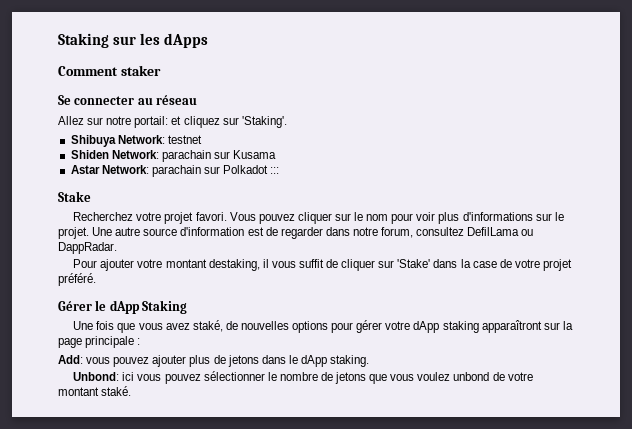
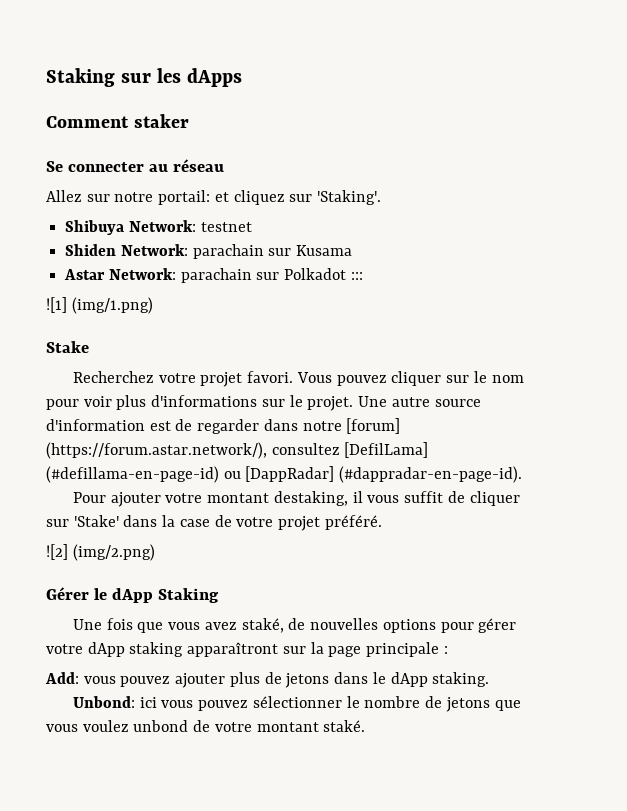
+ ![1] (img/1.png)
- Une autre source d'information est de regarder dans notre forum, consultez DefilLama ou DappRadar.
+ Une autre source d'information est de regarder dans notre [forum] (https://forum.astar.network/), consultez [DefilLama] (#defillama-en-page-id) ou [DappRadar] (#dappradar-en-page-id).
+ ![2] (img/2.png)

